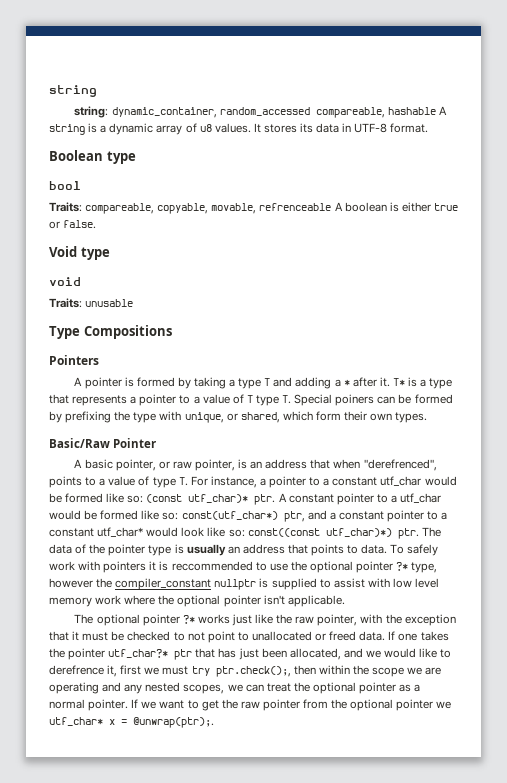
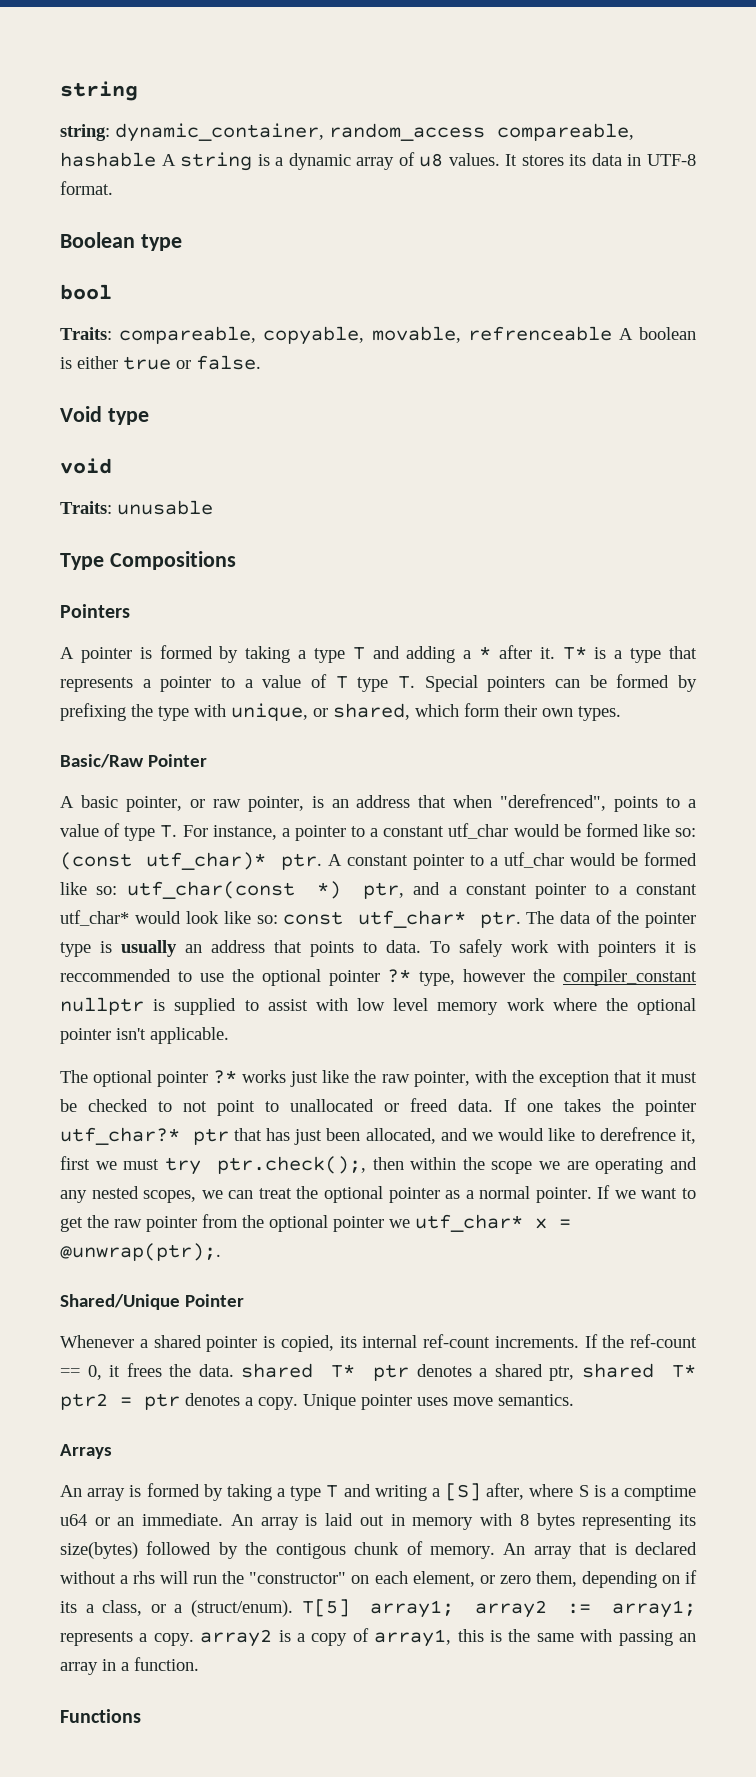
- string: dynamic_container, random_accessed compareable, hashable A string is a dynamic array of u8 values.
+ string: dynamic_container, random_access compareable, hashable A string is a dynamic array of u8 values.
- T* is a type that represents a pointer to a value of T type T. Special poiners can be formed by prefixing the type with unique, or shared, which form their own types.
+ T* is a type that represents a pointer to a value of T type T. Special pointers can be formed by prefixing the type with unique, or shared, which form their own types.
- A constant pointer to a utf_char would be formed like so: const(utf_char*) ptr, and a constant pointer to a constant utf_char* would look like so: const((const utf_char)*) ptr.
+ A constant pointer to a utf_char would be formed like so: utf_char(const *) ptr, and a constant pointer to a constant utf_char* would look like so: const utf_char* ptr.
+ Shared/Unique Pointer
+ Whenever a shared pointer is copied, its internal ref-count increments. If the ref-count == 0, it frees the data. shared T* ptr denotes a shared ptr, shared T* ptr2 = ptr denotes a copy. Unique pointer uses move semantics.
+ Arrays
+ An array is formed by taking a type T and writing a [S] after, where S is a comptime u64 or an immediate. An array is laid out in memory with 8 bytes representing its size(bytes) followed by the contigous chunk of memory. An array that is declared without a rhs will run the "constructor" on each element, or zero them, depending on if its a class, or a (struct/enum). T[5] array1; array2 := array1; represents a copy. array2 is a copy of array1, this is the same with passing an array in a function.
+ Functions

